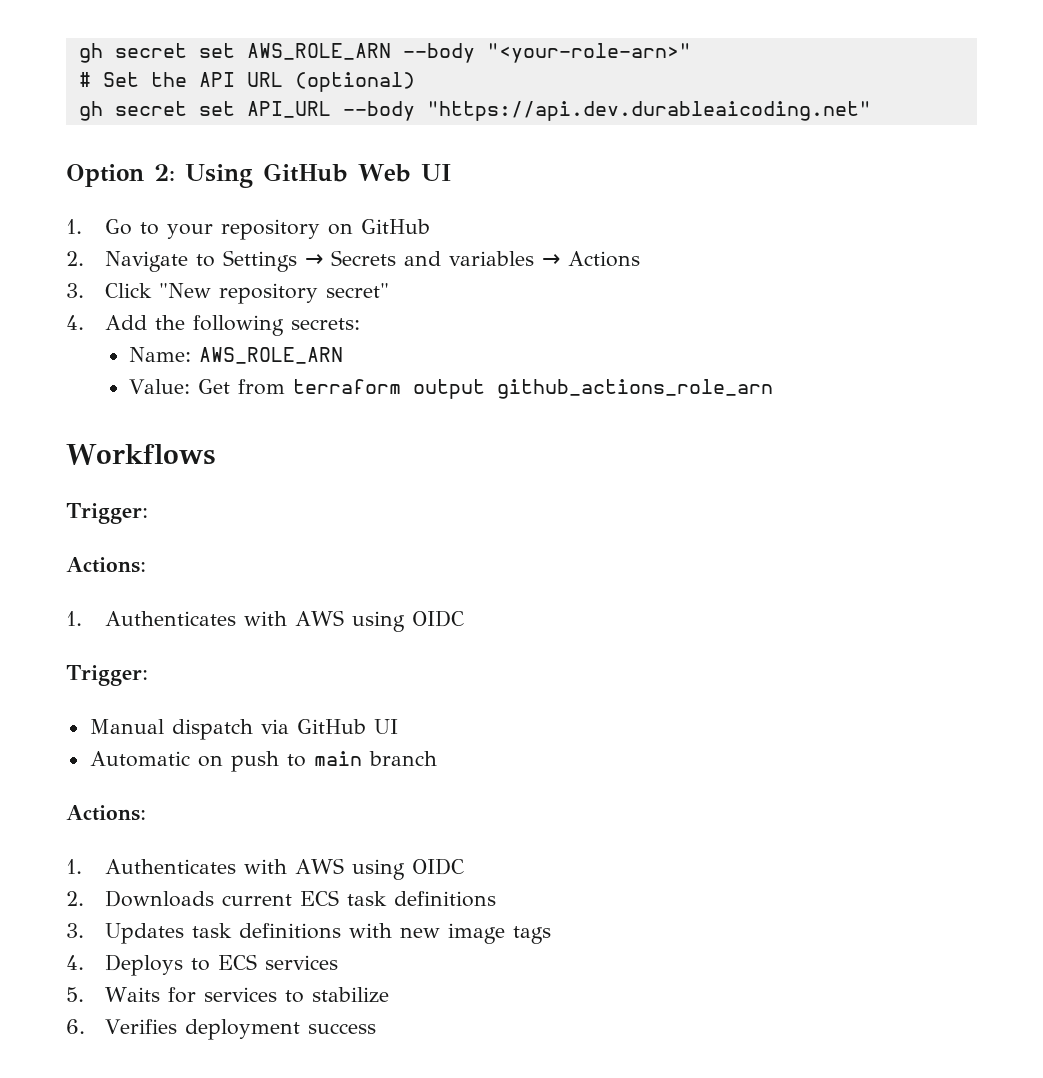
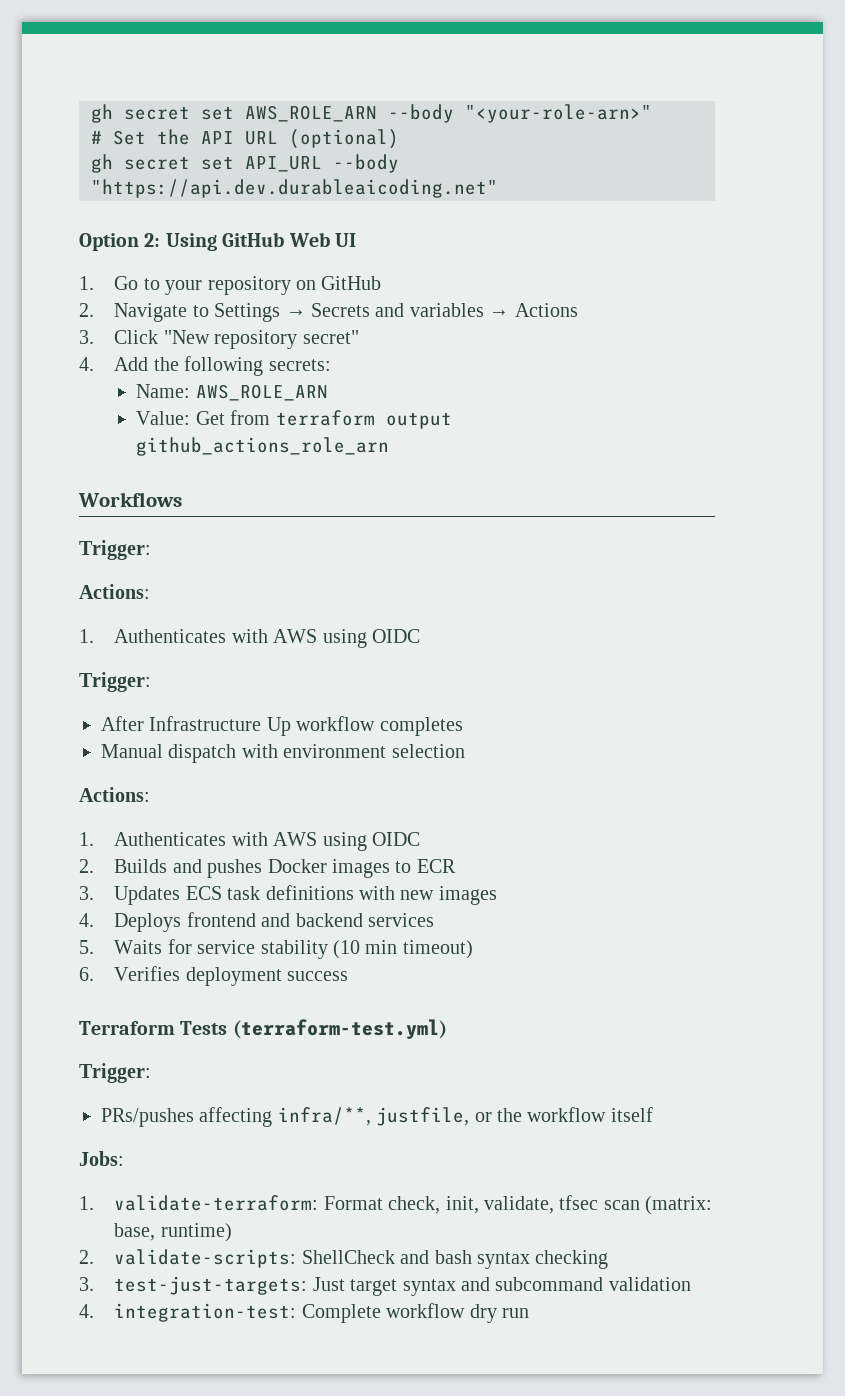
- Manual dispatch via GitHub UI
- Automatic on push to main branch
+ After Infrastructure Up workflow completes
+ Manual dispatch with environment selection
- 2. Downloads current ECS task definitions
+ 2. Builds and pushes Docker images to ECR
- 3. Updates task definitions with new image tags
+ 3. Updates ECS task definitions with new images
- 4. Deploys to ECS services
+ 4. Deploys frontend and backend services
- 5. Waits for services to stabilize
+ 5. Waits for service stability (10 min timeout)
+ Terraform Tests (terraform-test.yml)
+ Trigger:
+ PRs/pushes affecting infra/**, justfile, or the workflow itself
+ Jobs:
+ 1. validate-terraform: Format check, init, validate, tfsec scan (matrix: base, runtime)
+ 2. validate-scripts: ShellCheck and bash syntax checking
+ 3. test-just-targets: Just target syntax and subcommand validation
+ 4. integration-test: Complete workflow dry run

